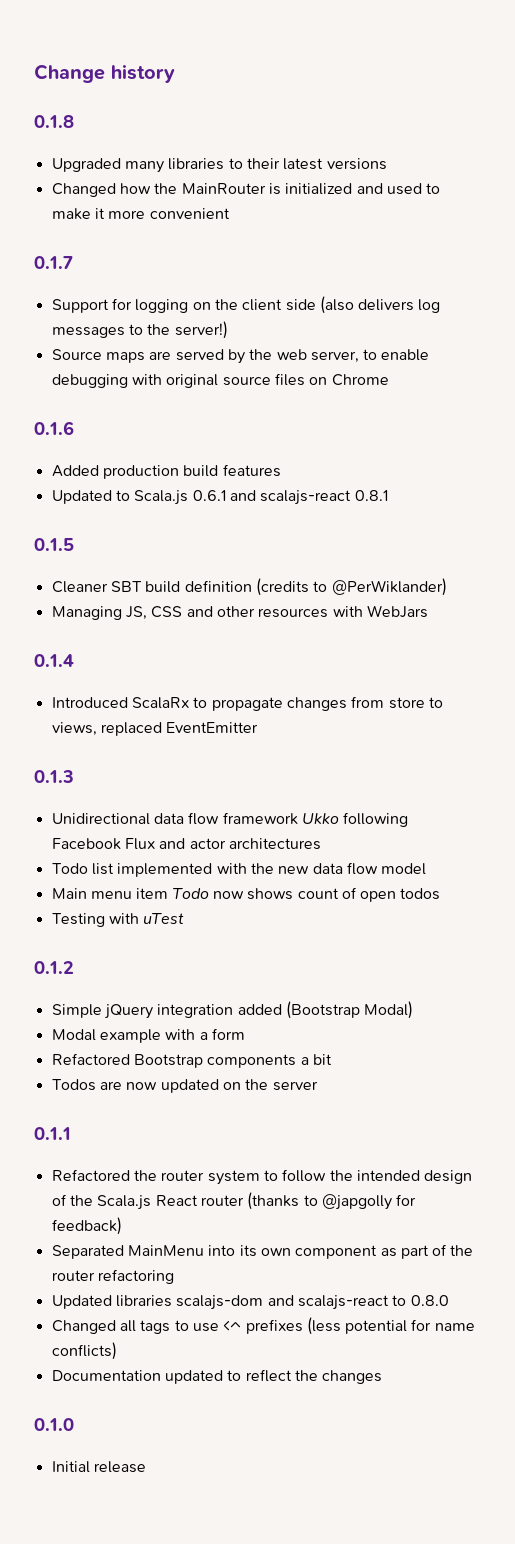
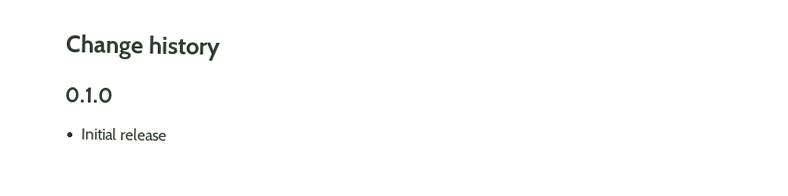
- 0.1.8
- Upgraded many libraries to their latest versions
- Changed how the MainRouter is initialized and used to make it more convenient
- 0.1.7
- Support for logging on the client side (also delivers log messages to the server!)
- Source maps are served by the web server, to enable debugging with original source files on Chrome
- 0.1.6
- Added production build features
- Updated to Scala.js 0.6.1 and scalajs-react 0.8.1
- 0.1.5
- Cleaner SBT build definition (credits to @PerWiklander)
- Managing JS, CSS and other resources with WebJars
- 0.1.4
- Introduced ScalaRx to propagate changes from store to views, replaced EventEmitter
- 0.1.3
- Unidirectional data flow framework Ukko following Facebook Flux and actor architectures
- Todo list implemented with the new data flow model
- Main menu item Todo now shows count of open todos
- Testing with uTest
- 0.1.2
- Simple jQuery integration added (Bootstrap Modal)
- Modal example with a form
- Refactored Bootstrap components a bit
- Todos are now updated on the server
- 0.1.1
- Refactored the router system to follow the intended design of the Scala.js React router (thanks to @japgolly for feedback)
- Separated MainMenu into its own component as part of the router refactoring
- Updated libraries scalajs-dom and scalajs-react to 0.8.0
- Changed all tags to use <^ prefixes (less potential for name conflicts)
- Documentation updated to reflect the changes

